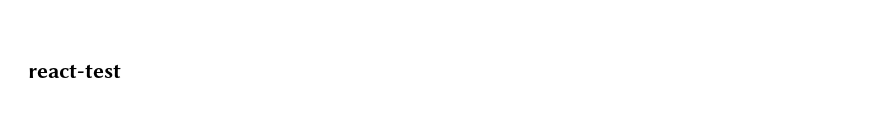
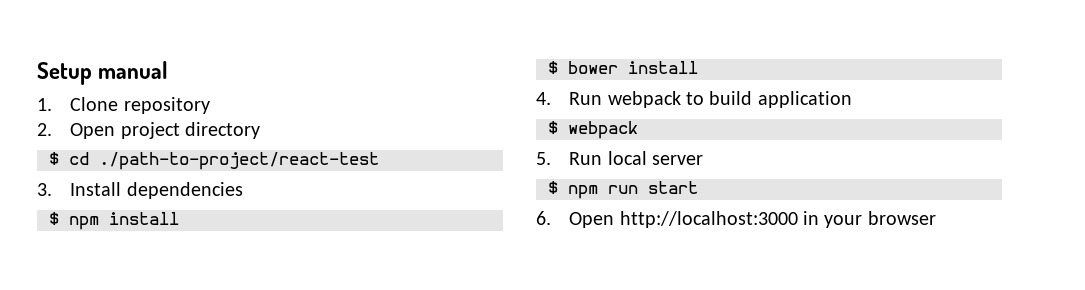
- react-test
+ Setup manual
+ 1. Clone repository
+ 2. Open project directory
+ $ cd ./path-to-project/react-test
+ 3. Install dependencies
+ $ npm install
+ $ bower install
+ 4. Run webpack to build application
+ $ webpack
+ 5. Run local server
+ $ npm run start
+ 6. Open http://localhost:3000 in your browser

